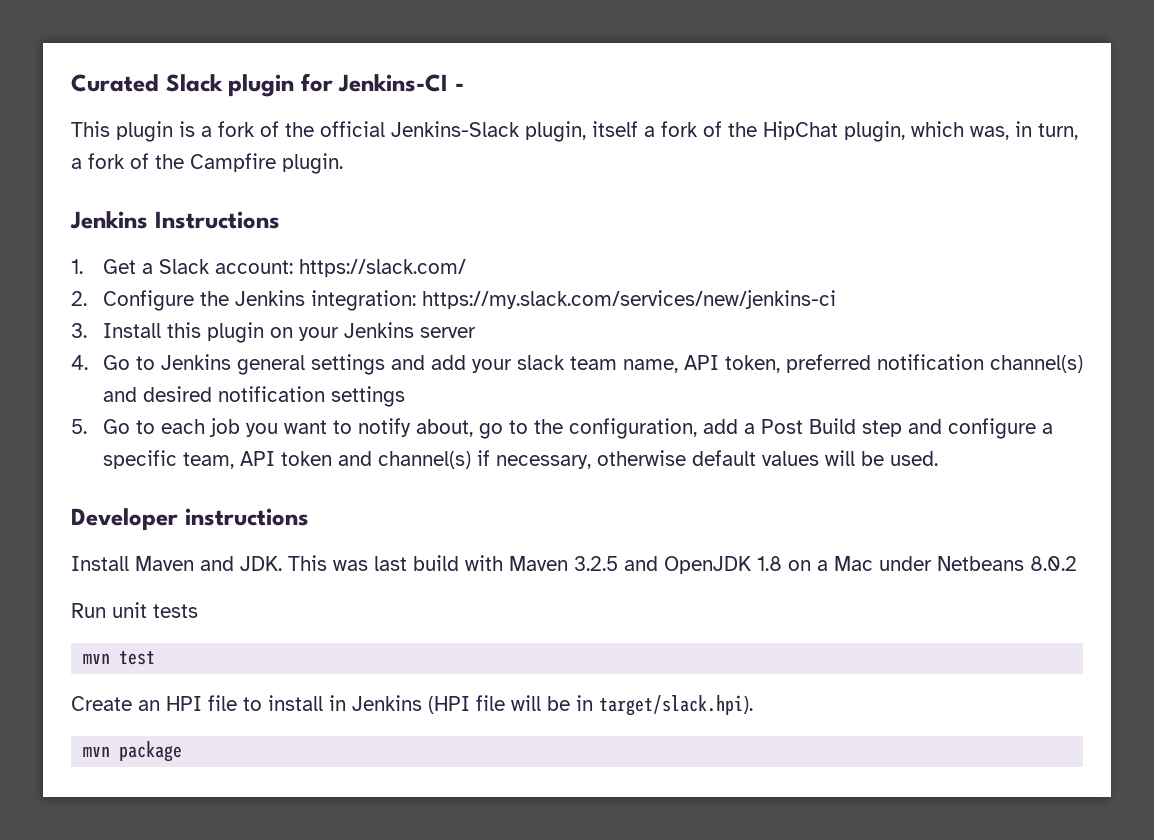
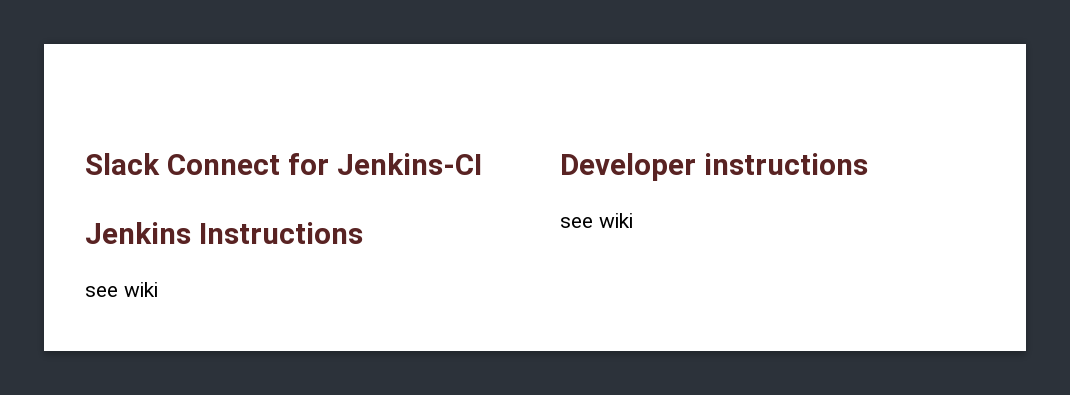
- Curated Slack plugin for Jenkins-CI -
- This plugin is a fork of the official Jenkins-Slack plugin, itself a fork of the HipChat plugin, which was, in turn, a fork of the Campfire plugin.
+ Slack Connect for Jenkins-CI
  Jenkins Instructions
- 1. Get a Slack account: https://slack.com/
- 2. Configure the Jenkins integration: https://my.slack.com/services/new/jenkins-ci
- 3. Install this plugin on your Jenkins server
- 4. Go to Jenkins general settings and add your slack team name, API token, preferred notification channel(s) and desired notification settings
- 5. Go to each job you want to notify about, go to the configuration, add a Post Build step and configure a specific team, API token and channel(s) if necessary, otherwise default values will be used.
+ see wiki
  Developer instructions
- Install Maven and JDK. This was last build with Maven 3.2.5 and OpenJDK 1.8 on a Mac under Netbeans 8.0.2
- Run unit tests
- mvn test
- Create an HPI file to install in Jenkins (HPI file will be in target/slack.hpi).
- mvn package
+ see wiki

